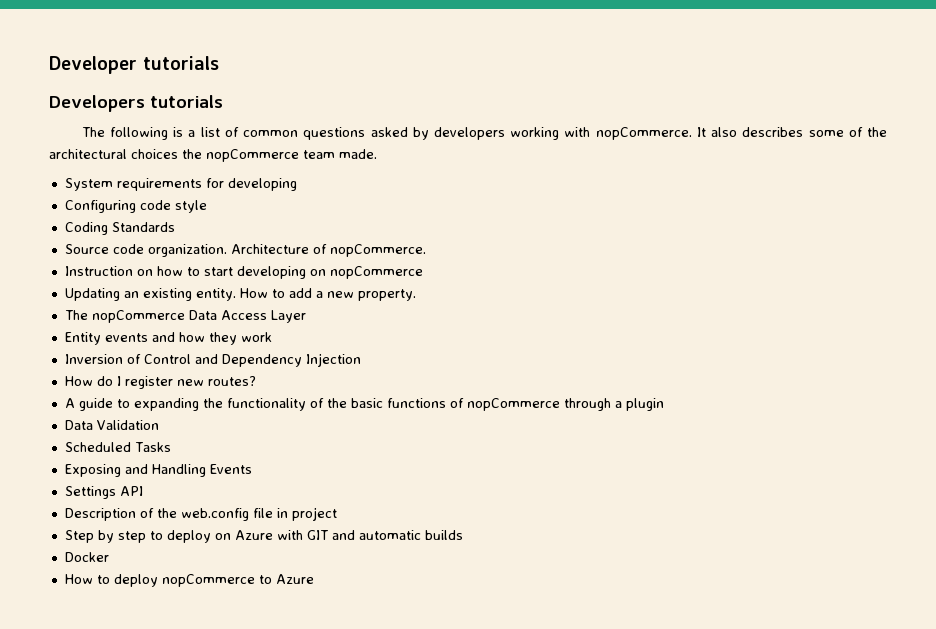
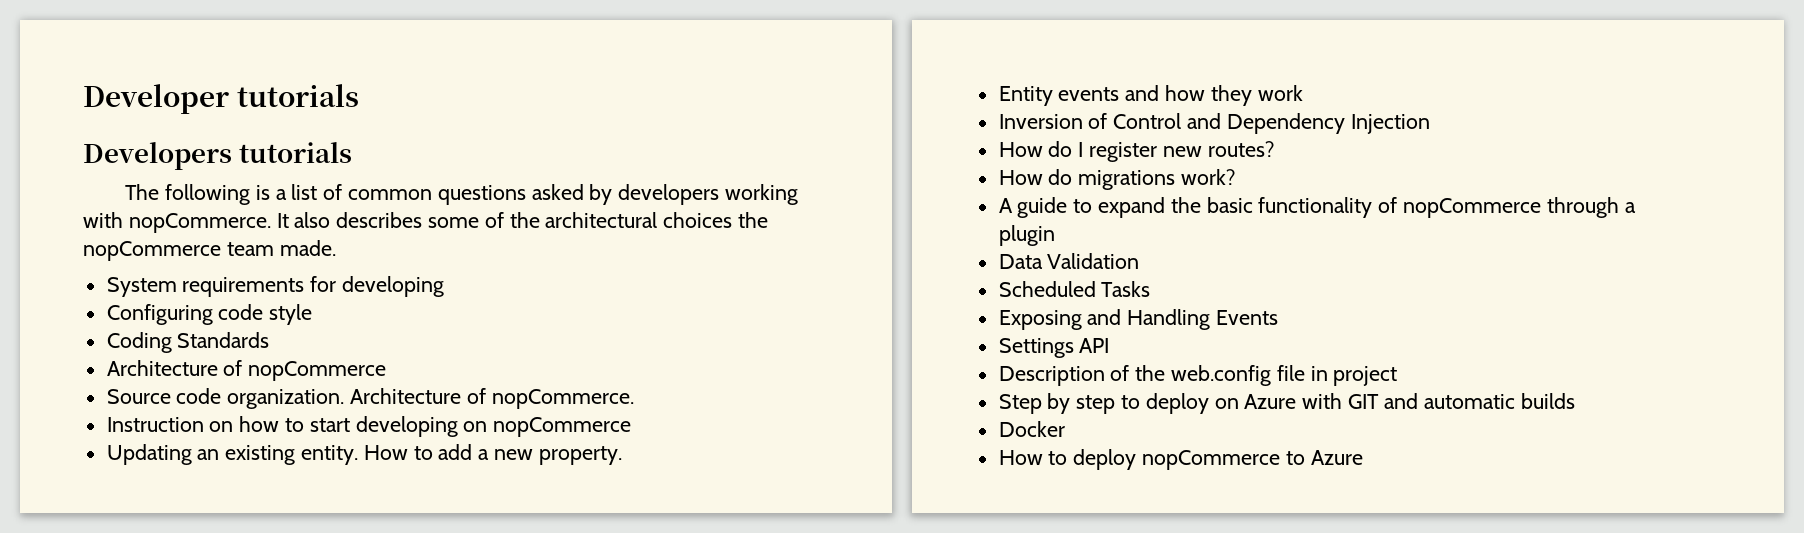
+ Architecture of nopCommerce
- The nopCommerce Data Access Layer
+ How do migrations work?
- A guide to expanding the functionality of the basic functions of nopCommerce through a plugin
+ A guide to expand the basic functionality of nopCommerce through a plugin

